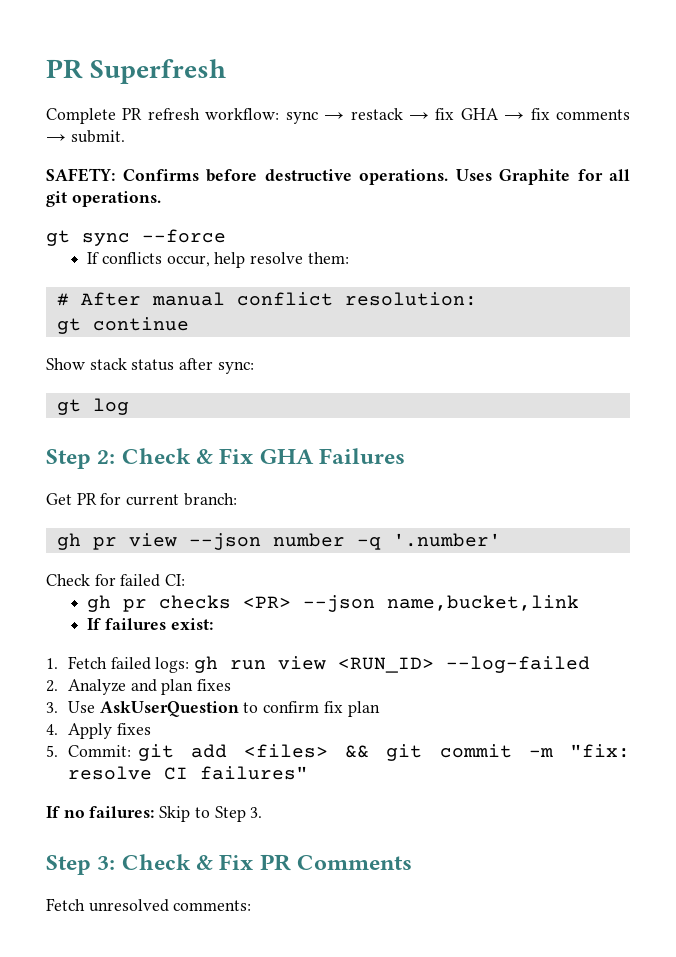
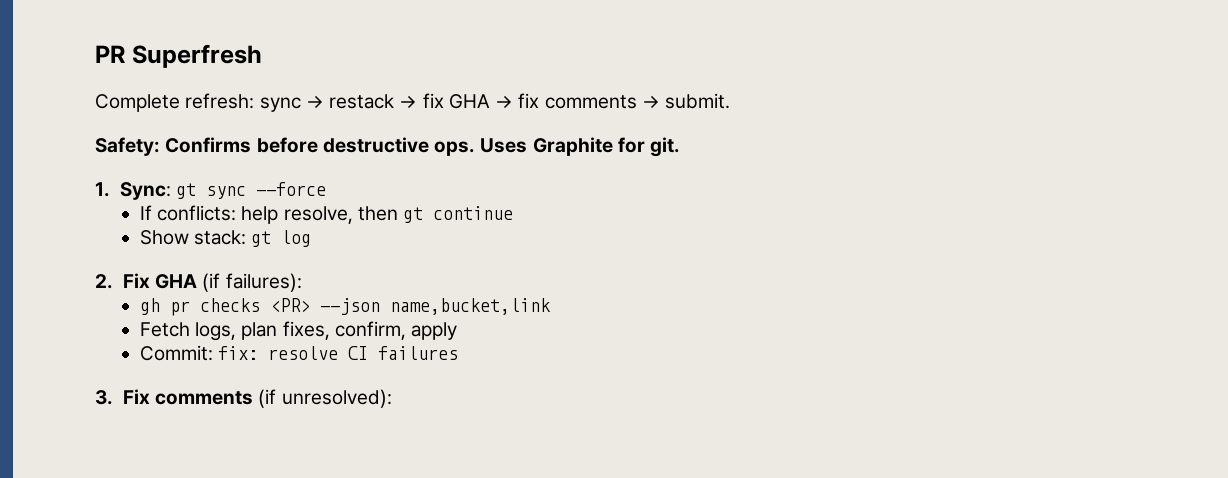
- Complete PR refresh workflow: sync → restack → fix GHA → fix comments → submit.
+ Complete refresh: sync → restack → fix GHA → fix comments → submit.
- SAFETY: Confirms before destructive operations.
+ Safety: Confirms before destructive ops.
- Uses Graphite for all git operations.
- gt sync --force
+ Uses Graphite for git.
+ 1. Sync: gt sync --force
- If conflicts occur, help resolve them:
- # After manual conflict resolution:
- gt continue
- Show stack status after sync:
- gt log
- Step 2: Check & Fix GHA Failures
- Get PR for current branch:
- gh pr view --json number -q '.number'
- Check for failed CI:
+ If conflicts: help resolve, then gt continue
+ Show stack: gt log
+ 2. Fix GHA (if failures):
- If failures exist:
- 1. Fetch failed logs: gh run view <RUN_ID> --log-failed
- 2. Analyze and plan fixes
- 3. Use AskUserQuestion to confirm fix plan
- 4. Apply fixes
- 5. Commit: git add <files> && git commit -m "fix: resolve CI failures"
- If no failures: Skip to Step 3.
- Step 3: Check & Fix PR Comments
- Fetch unresolved comments:
+ Fetch logs, plan fixes, confirm, apply
+ Commit: fix: resolve CI failures
+ 3. Fix comments (if unresolved):

